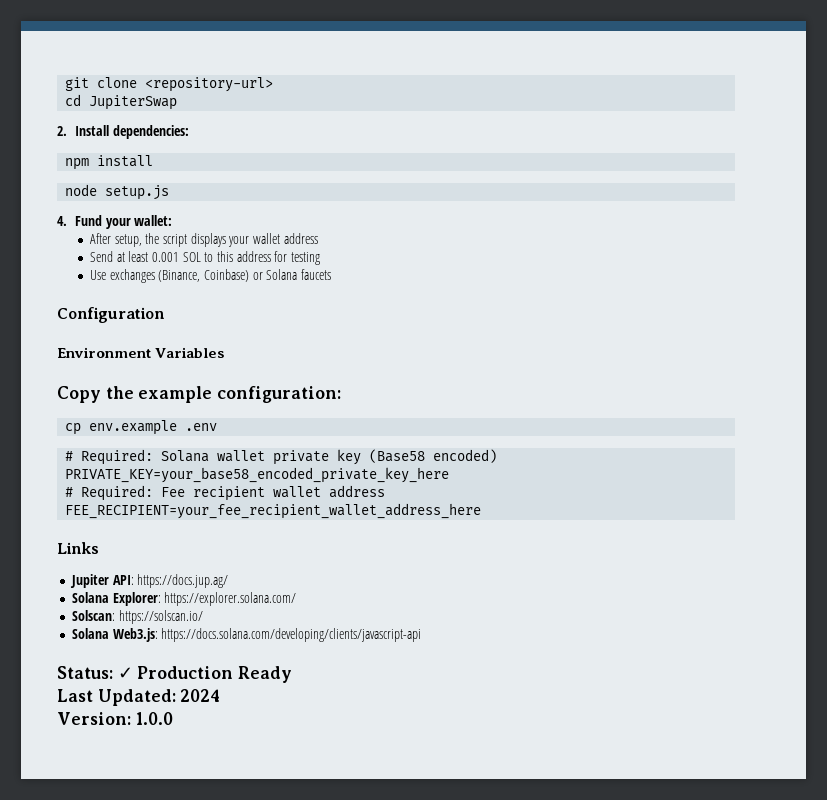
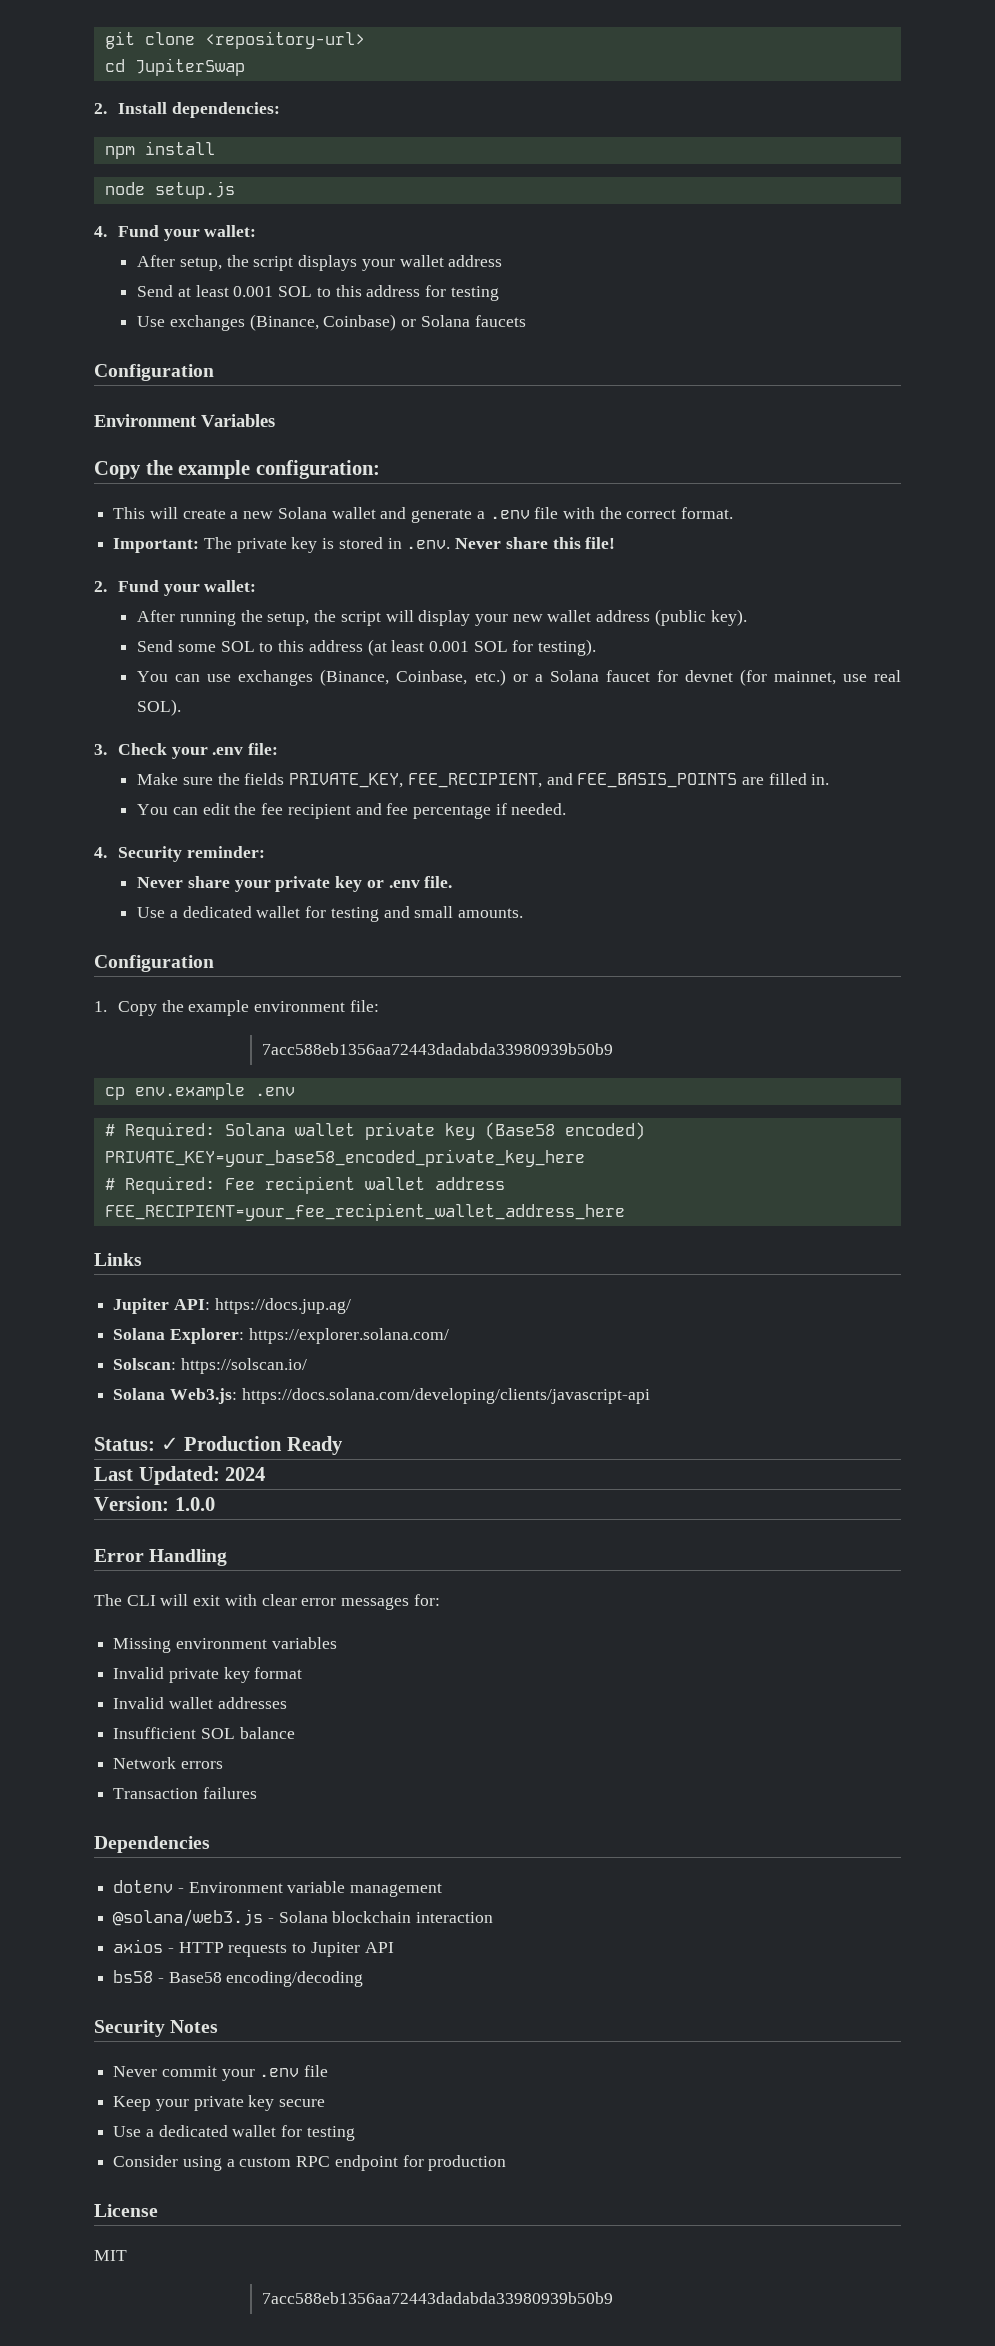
+ This will create a new Solana wallet and generate a .env file with the correct format.
+ Important: The private key is stored in .env. Never share this file!
+ 2. Fund your wallet:
+ After running the setup, the script will display your new wallet address (public key).
+ Send some SOL to this address (at least 0.001 SOL for testing).
+ You can use exchanges (Binance, Coinbase, etc.) or a Solana faucet for devnet (for mainnet, use real SOL).
+ 3. Check your .env file:
+ Make sure the fields PRIVATE_KEY, FEE_RECIPIENT, and FEE_BASIS_POINTS are filled in.
+ You can edit the fee recipient and fee percentage if needed.
+ 4. Security reminder:
+ Never share your private key or .env file.
+ Use a dedicated wallet for testing and small amounts.
+ Configuration
+ 1. Copy the example environment file:
+ 7acc588eb1356aa72443dadabda33980939b50b9
+ Error Handling
+ The CLI will exit with clear error messages for:
+ Missing environment variables
+ Invalid private key format
+ Invalid wallet addresses
+ Insufficient SOL balance
+ Network errors
+ Transaction failures
+ Dependencies
+ dotenv - Environment variable management
+ @solana/web3.js - Solana blockchain interaction
+ axios - HTTP requests to Jupiter API
+ bs58 - Base58 encoding/decoding
+ Security Notes
+ Never commit your .env file
+ Keep your private key secure
+ Use a dedicated wallet for testing
+ Consider using a custom RPC endpoint for production
+ License
+ MIT
+ 7acc588eb1356aa72443dadabda33980939b50b9

